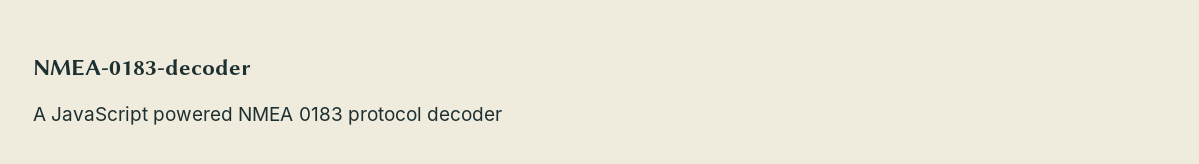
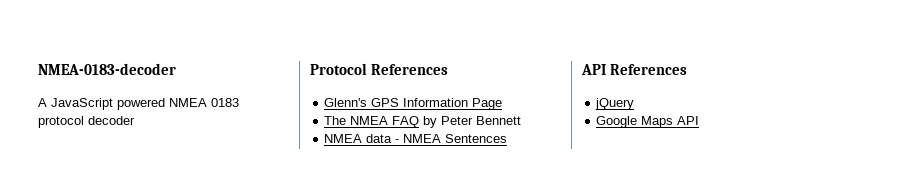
+ Protocol References
+ Glenn's GPS Information Page
+ The NMEA FAQ by Peter Bennett
+ NMEA data - NMEA Sentences
+ API References
+ jQuery
+ Google Maps API

